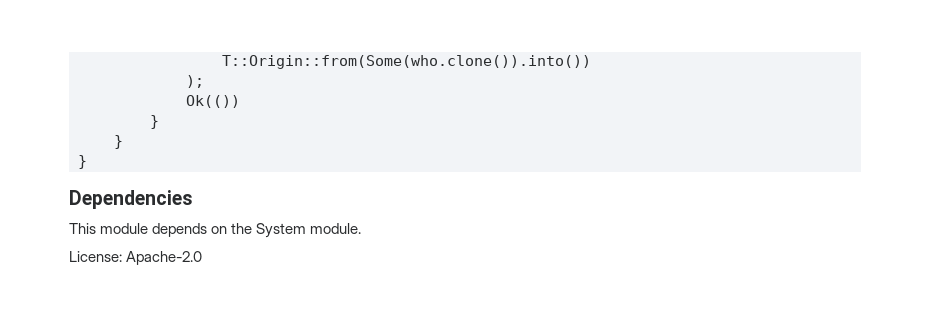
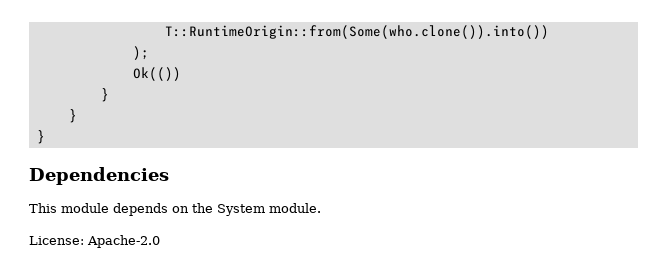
- T::Origin::from(Some(who.clone()).into())
+ T::RuntimeOrigin::from(Some(who.clone()).into())

